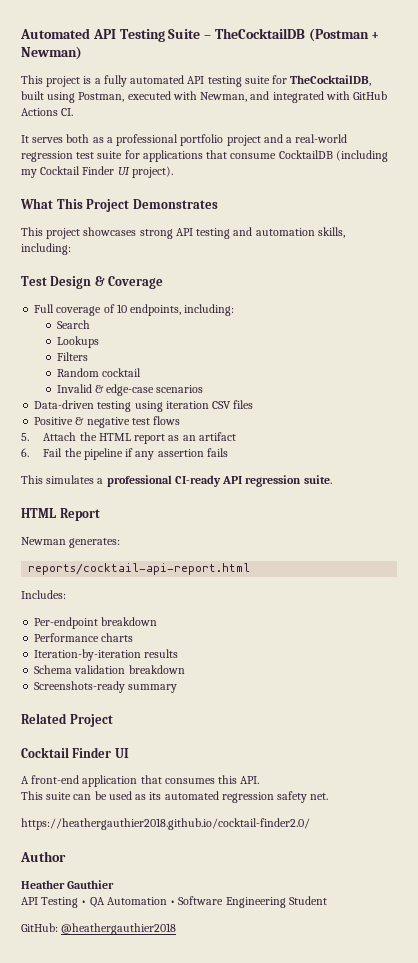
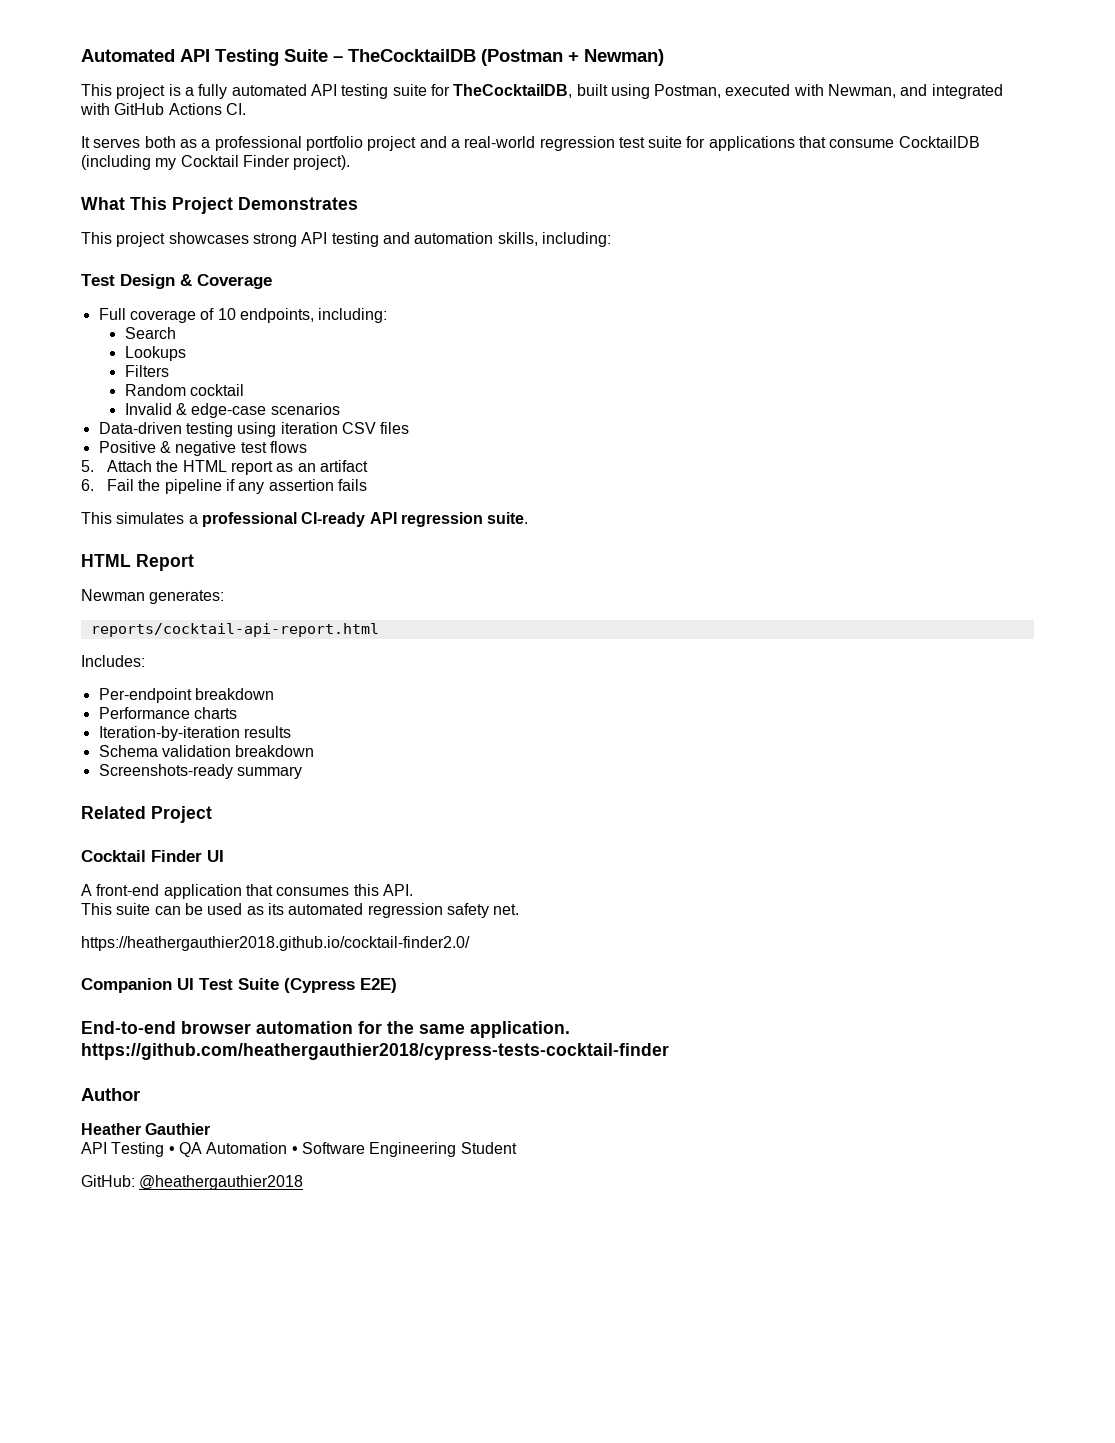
- It serves both as a professional portfolio project and a real-world regression test suite for applications that consume CocktailDB (including my Cocktail Finder UI project).
+ It serves both as a professional portfolio project and a real-world regression test suite for applications that consume CocktailDB (including my Cocktail Finder project).
+ Companion UI Test Suite (Cypress E2E)
+ End-to-end browser automation for the same application. https://github.com/heathergauthier2018/cypress-tests-cocktail-finder

